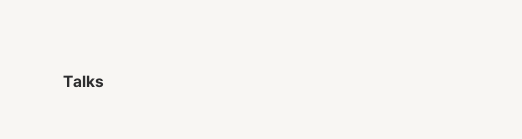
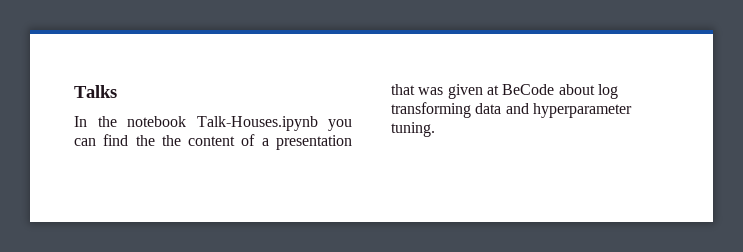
+ In the notebook Talk-Houses.ipynb you can find the the content of a presentation that was given at BeCode about log transforming data and hyperparameter tuning.

